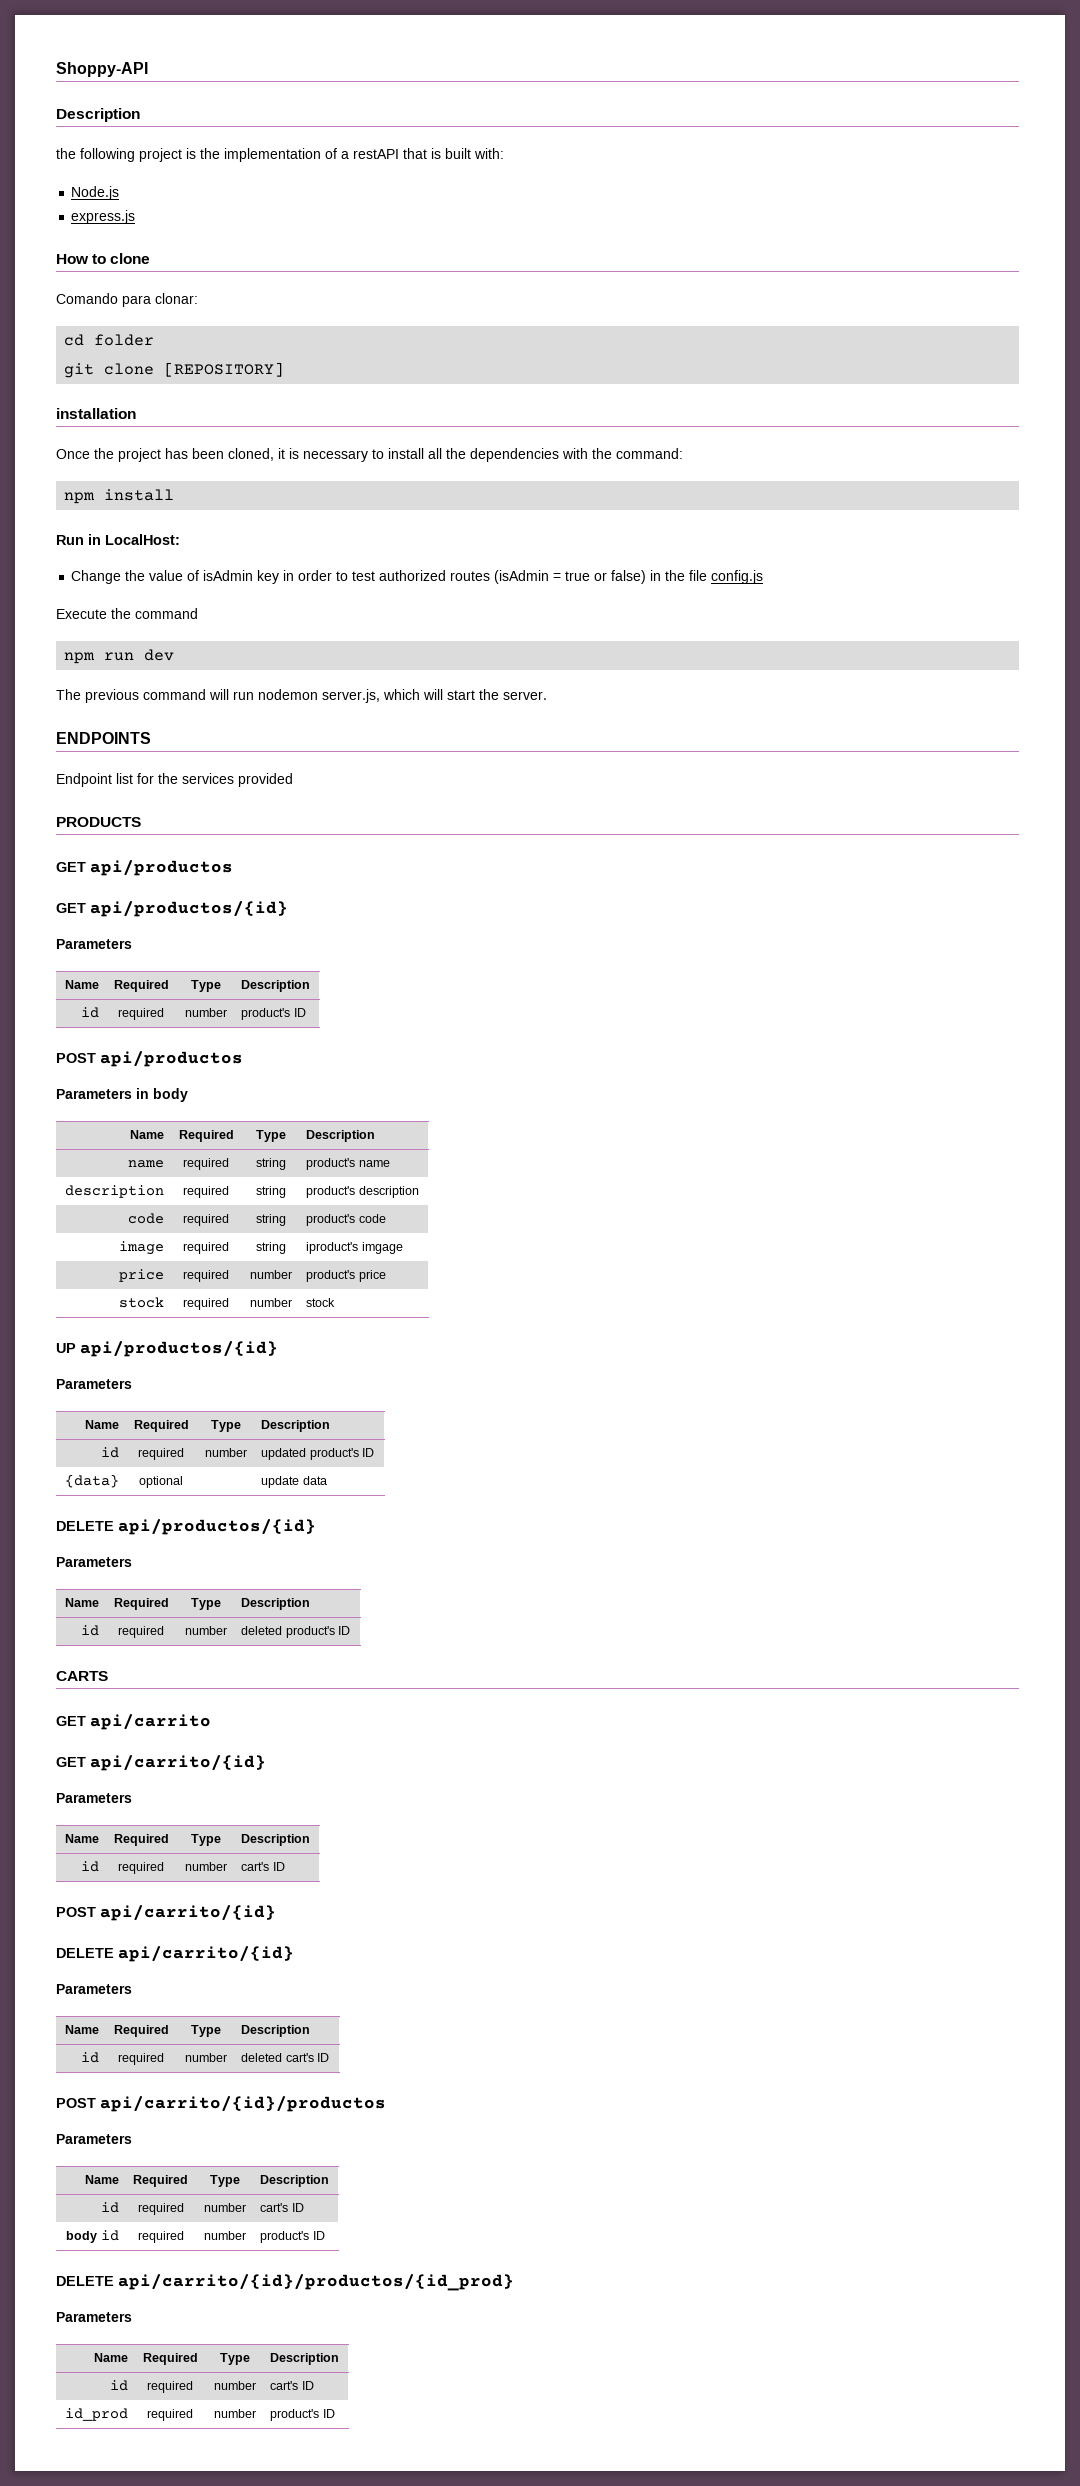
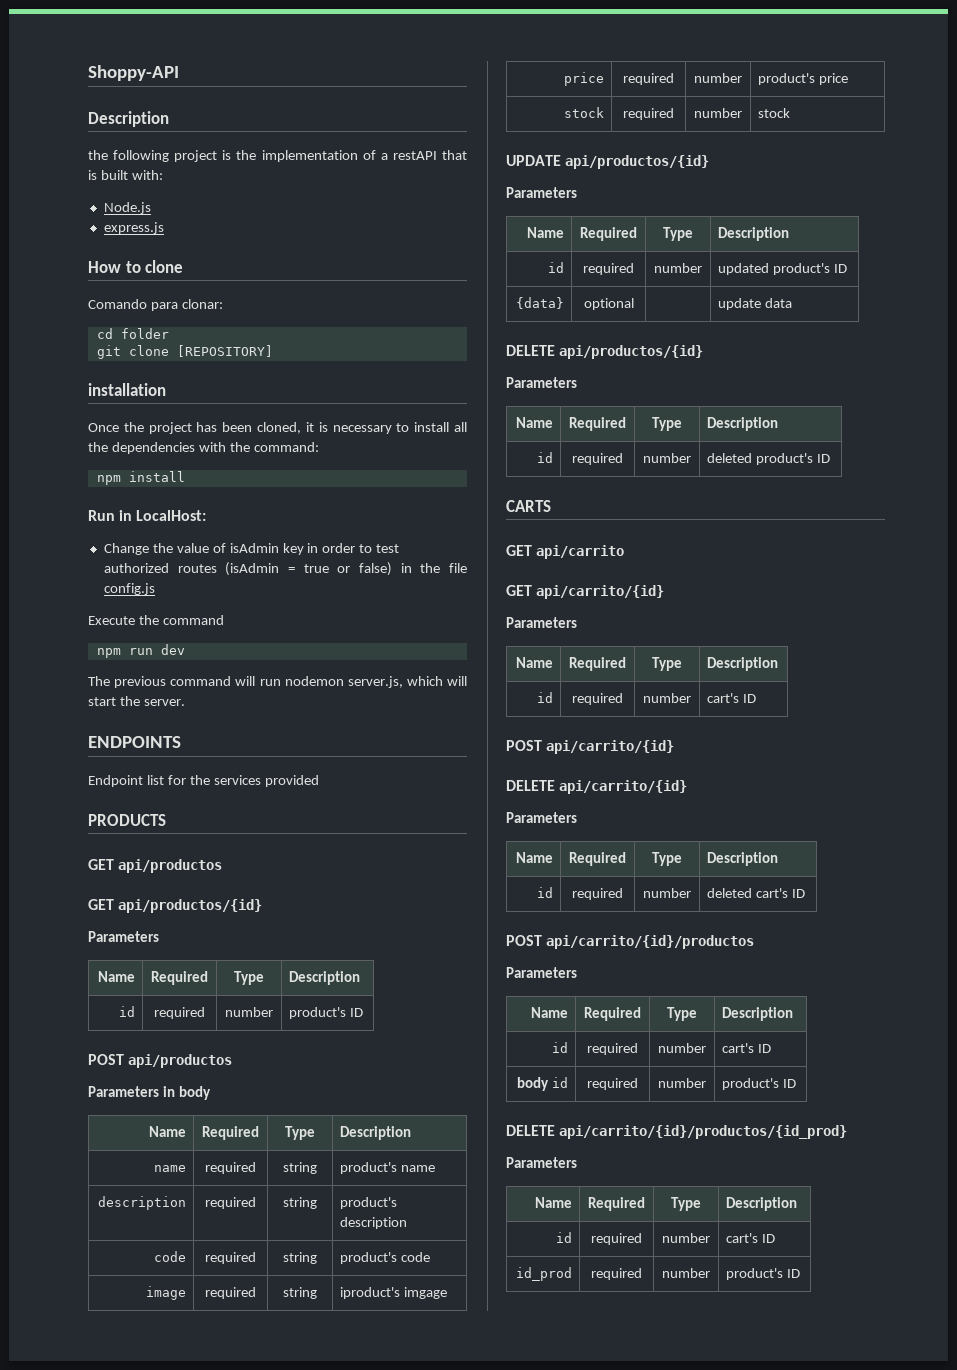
- UP api/productos/{id}
+ UPDATE api/productos/{id}

